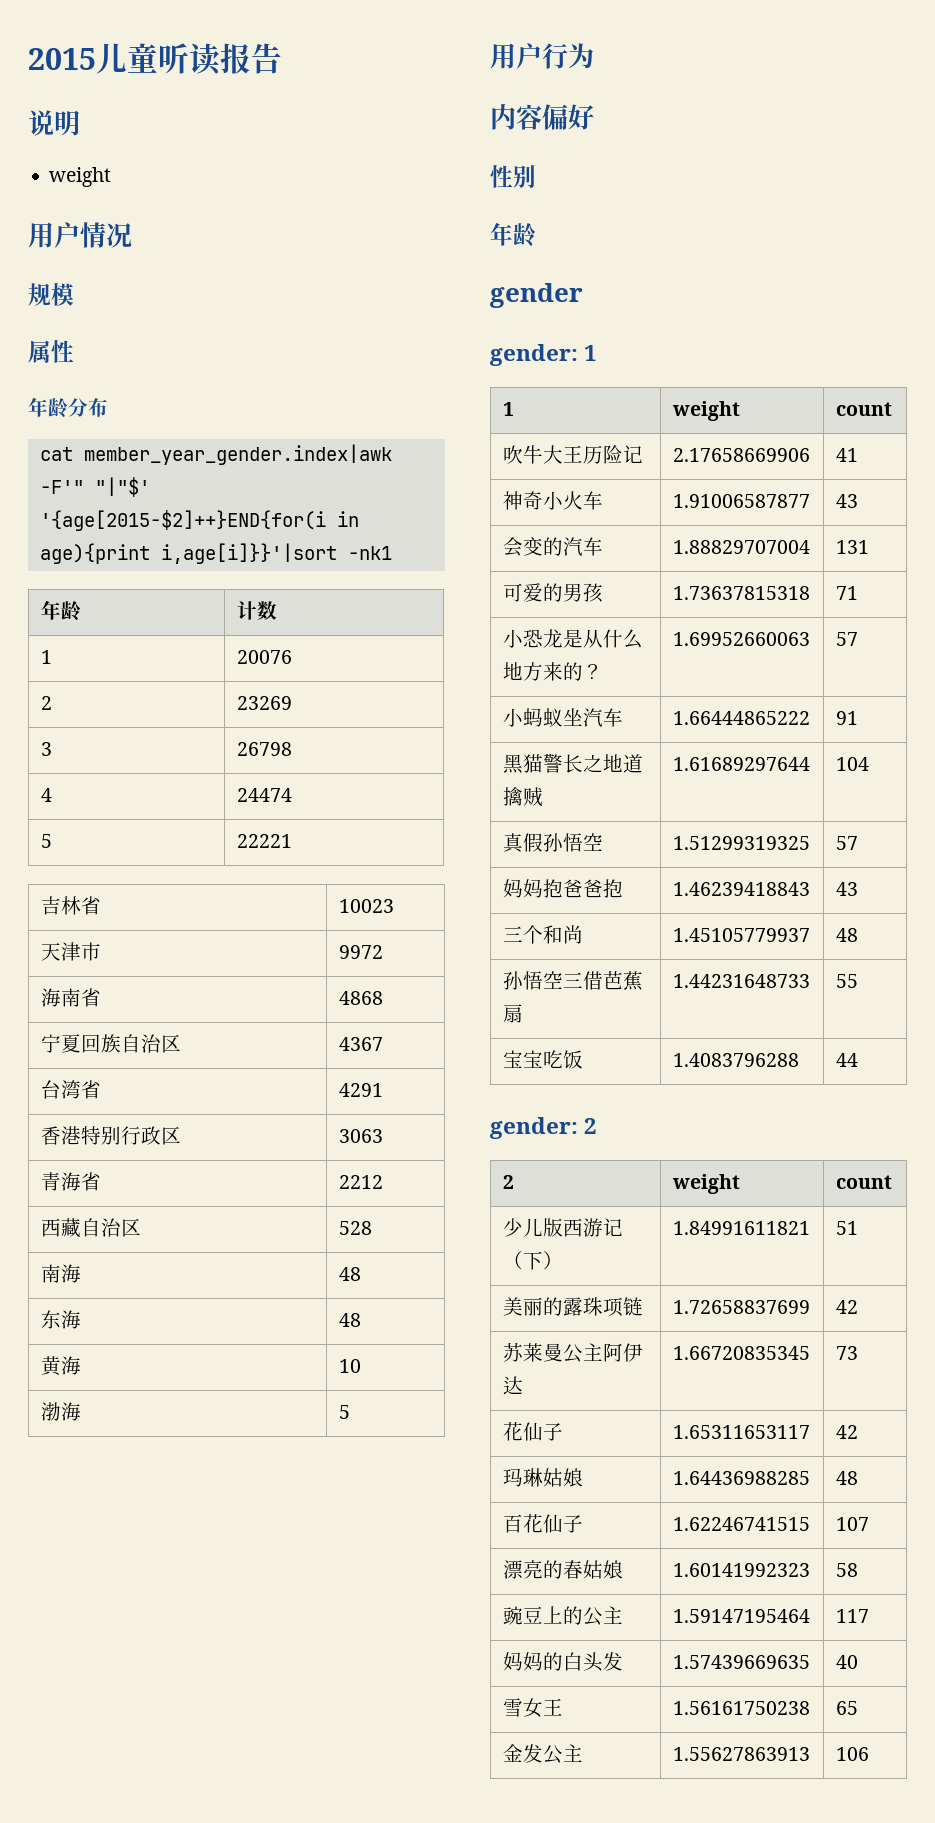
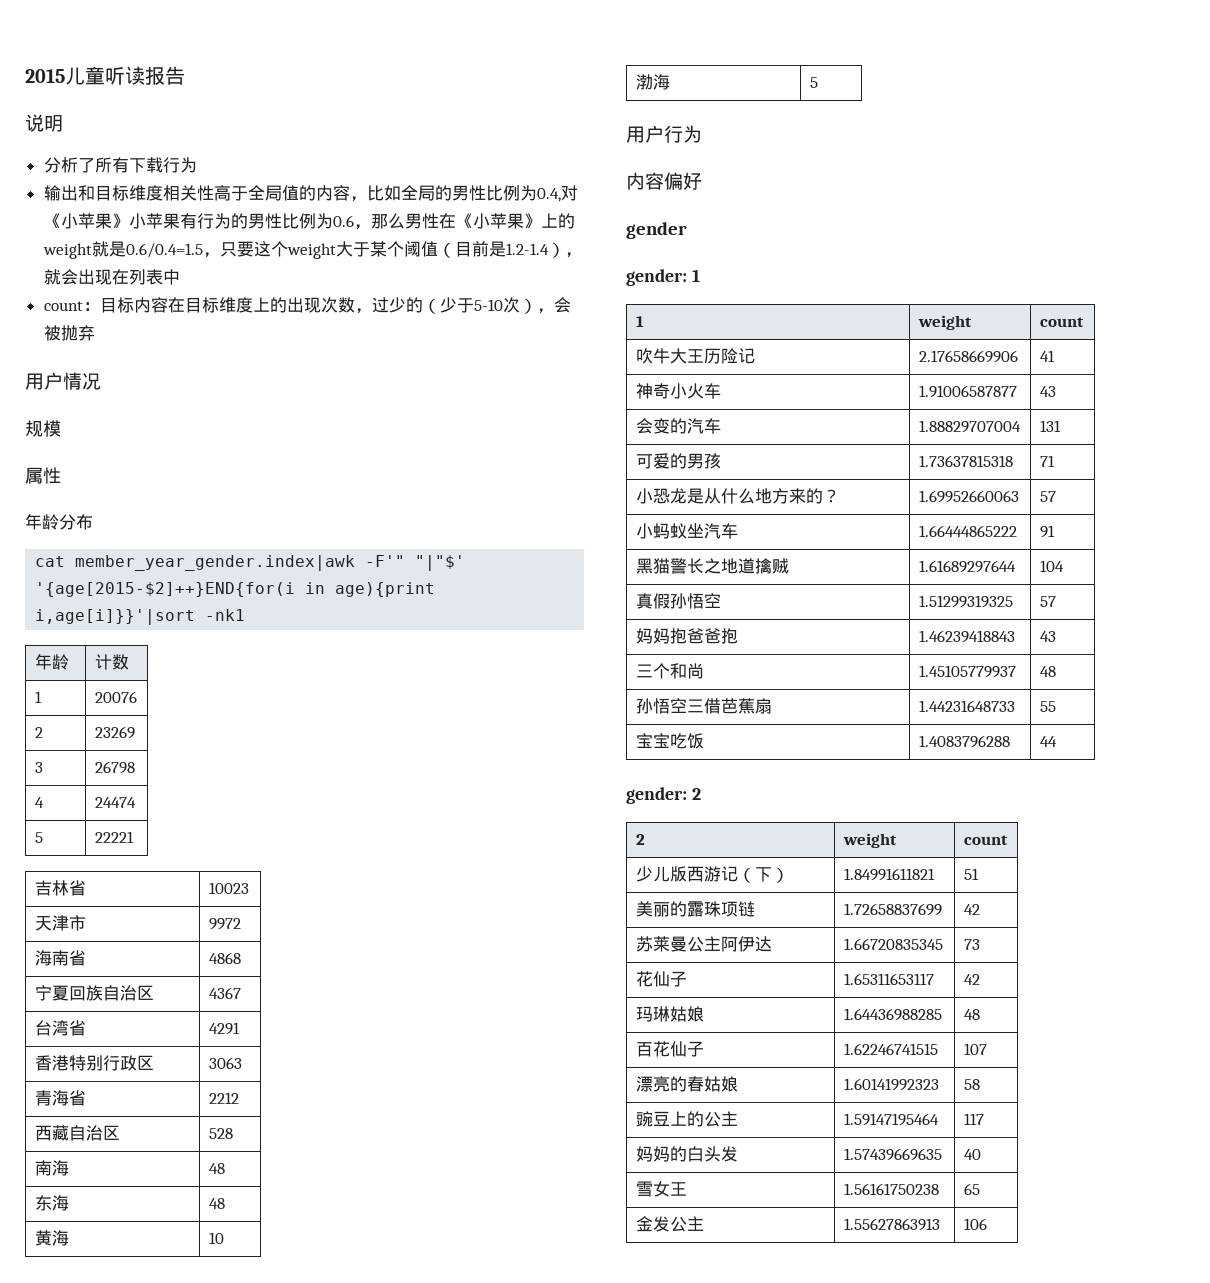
  说明
- weight
+ 分析了所有下载行为
+ 输出和目标维度相关性高于全局值的内容，比如全局的男性比例为0.4,对《小苹果》小苹果有行为的男性比例为0.6，那么男性在《小苹果》上的weight就是0.6/0.4=1.5，只要这个weight大于某个阈值（目前是1.2-1.4），就会出现在列表中
+ count：目标内容在目标维度上的出现次数，过少的（少于5-10次），会被抛弃
- 性别
- 年龄

